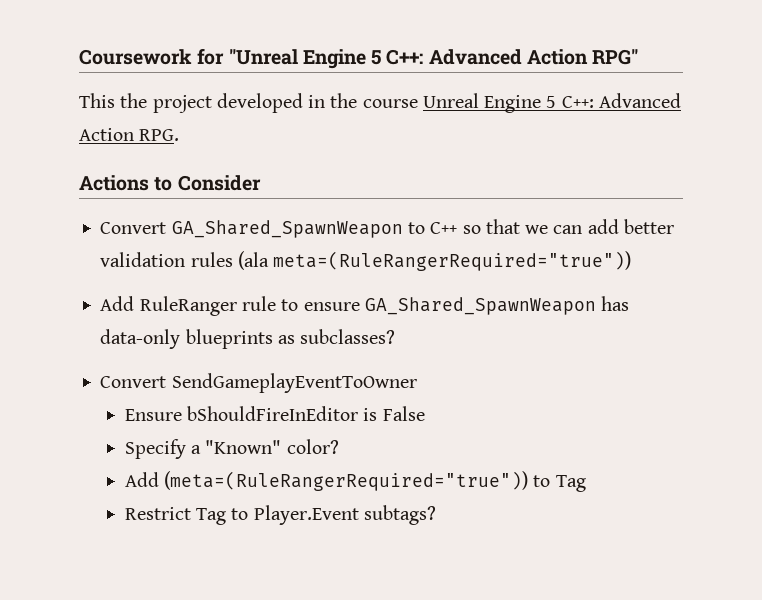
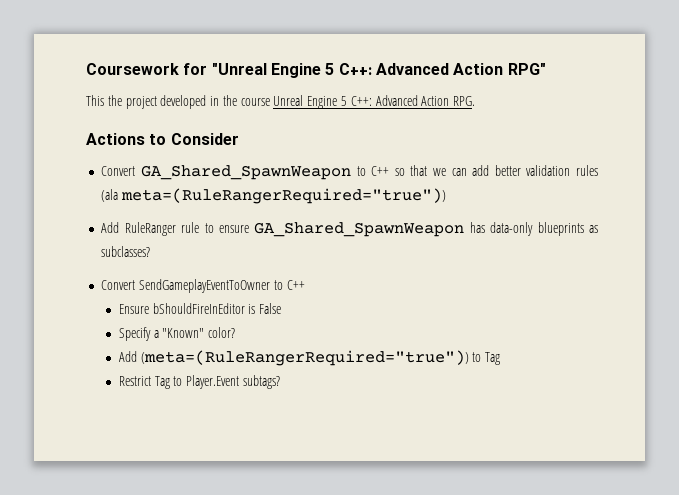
- Convert SendGameplayEventToOwner
+ Convert SendGameplayEventToOwner to C++

